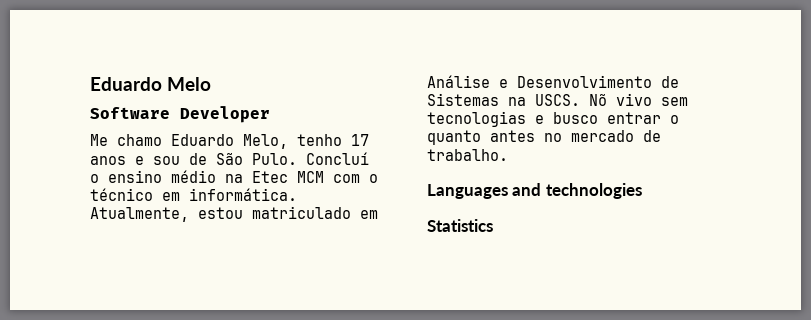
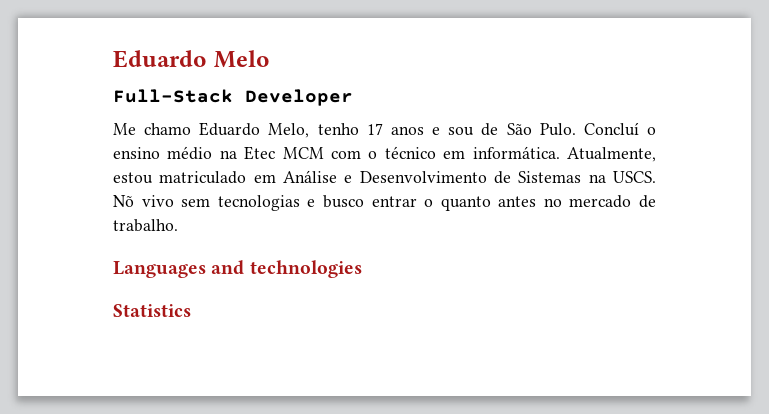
- Software Developer
+ Full-Stack Developer

